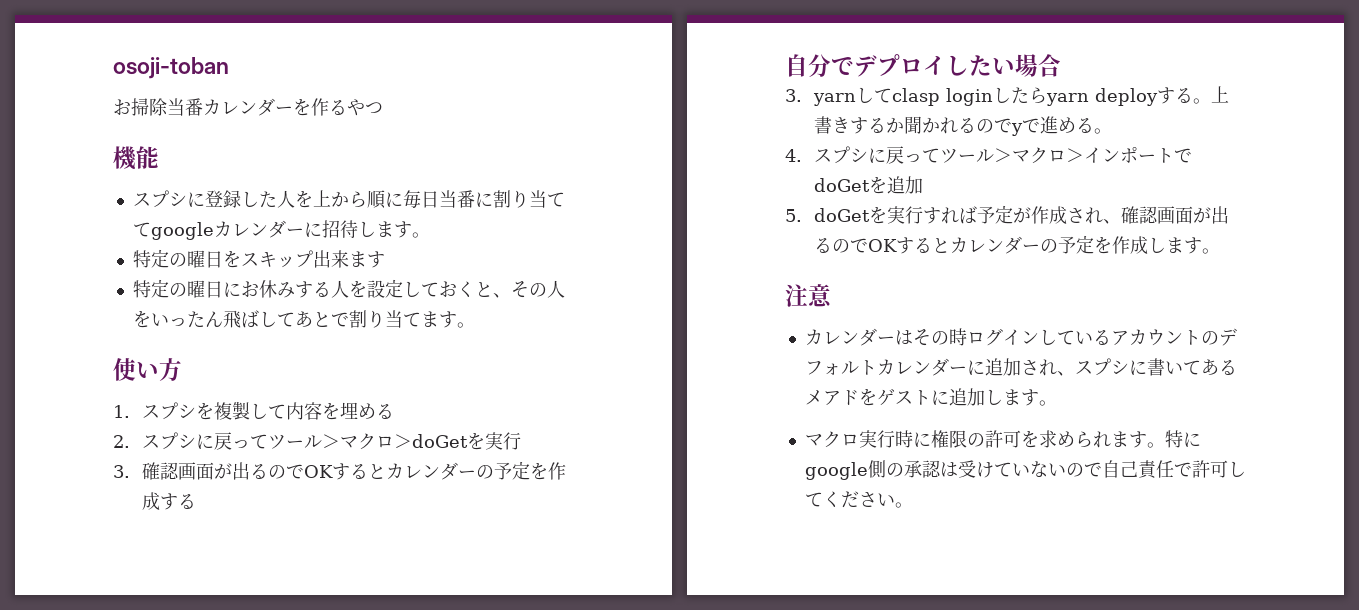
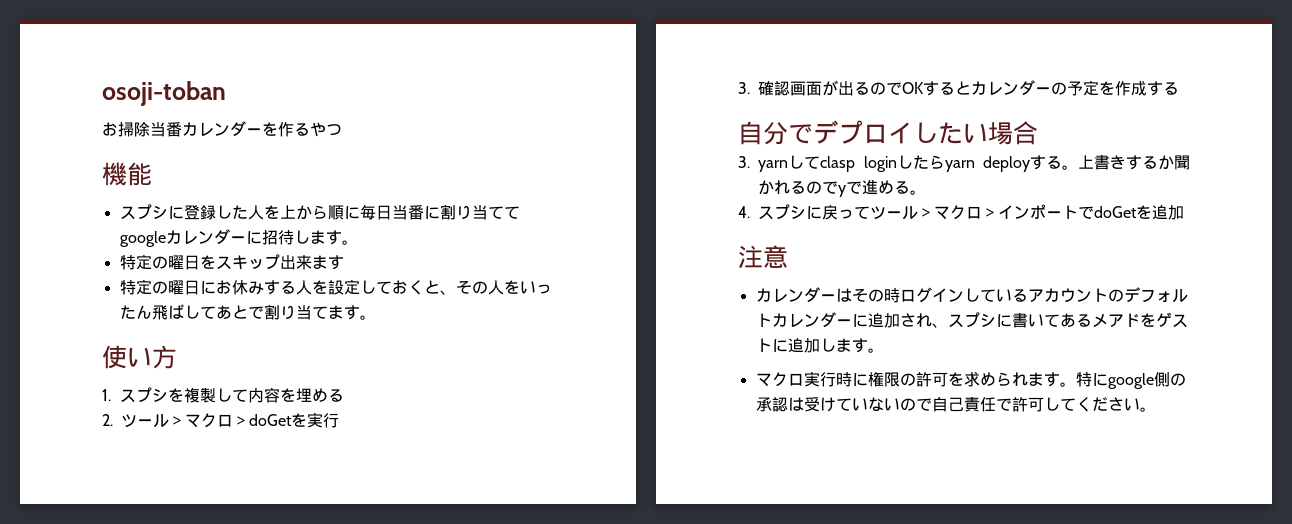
- 2.スプシに戻ってツール＞マクロ＞doGetを実行
+ 2.ツール＞マクロ＞doGetを実行
- 5. doGetを実行すれば予定が作成され、確認画面が出るのでOKするとカレンダーの予定を作成します。

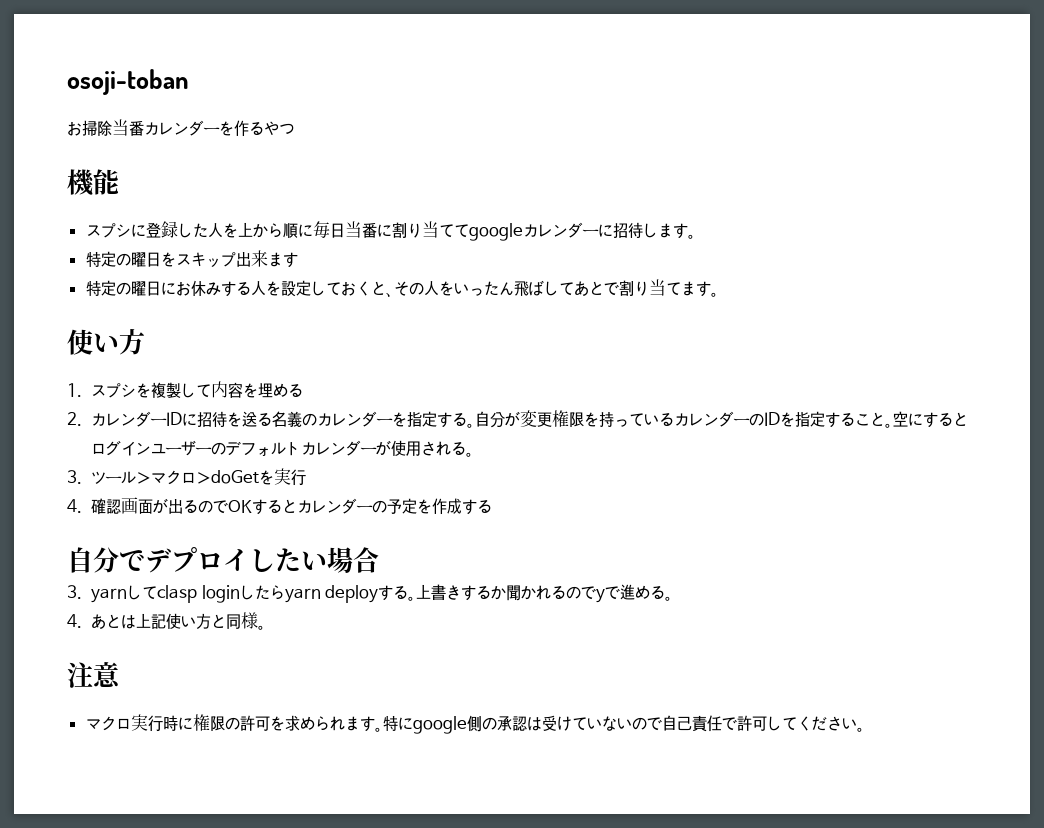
- 2.ツール＞マクロ＞doGetを実行
+ 2.カレンダーIDに招待を送る名義のカレンダーを指定する。自分が変更権限を持っているカレンダーのIDを指定すること。空にするとログインユーザーのデフォルトカレンダーが使用される。
+ 3.ツール＞マクロ＞doGetを実行
- 3.確認画面が出るのでOKするとカレンダーの予定を作成する
+ 4.確認画面が出るのでOKするとカレンダーの予定を作成する
- 4.スプシに戻ってツール＞マクロ＞インポートでdoGetを追加
+ 4.あとは上記使い方と同様。
  注意
- カレンダーはその時ログインしているアカウントのデフォルトカレンダーに追加され、スプシに書いてあるメアドをゲストに追加します。

